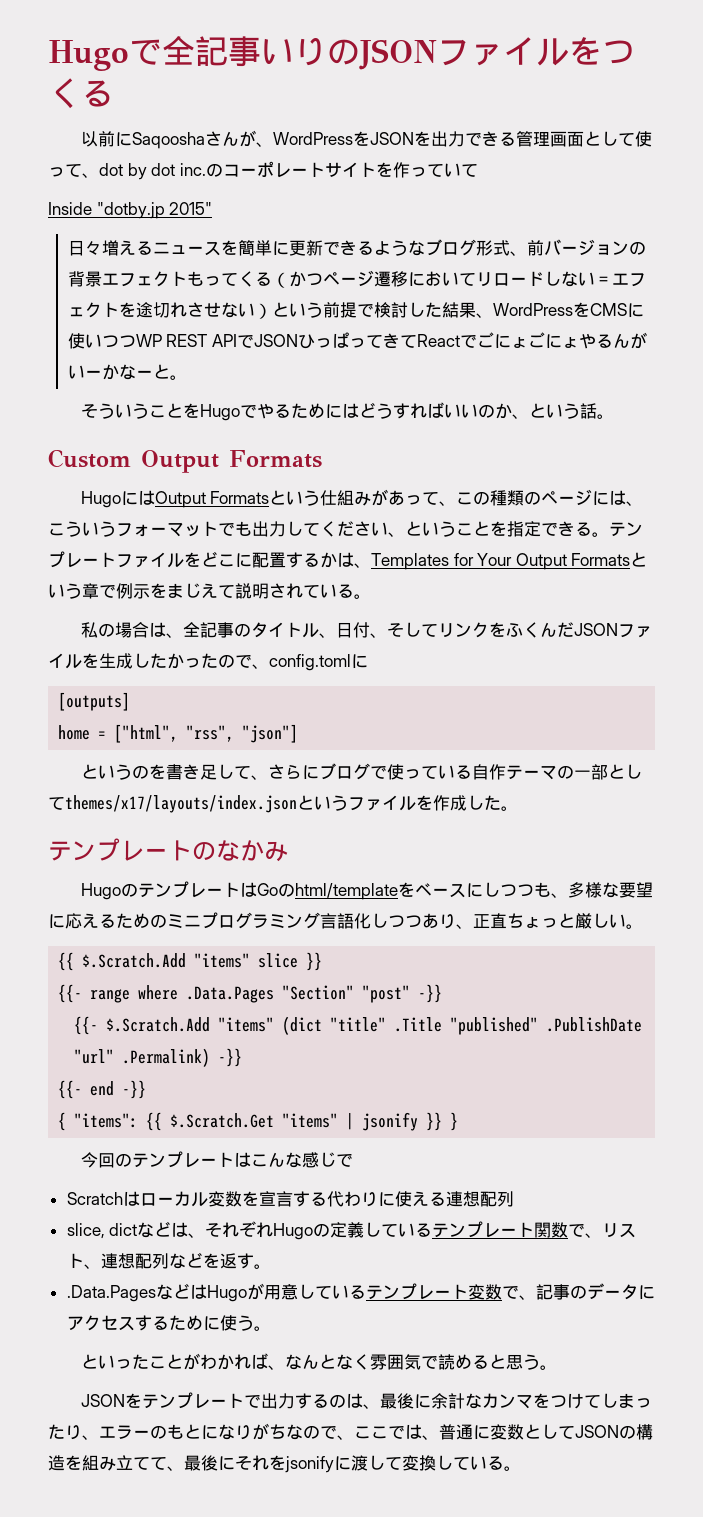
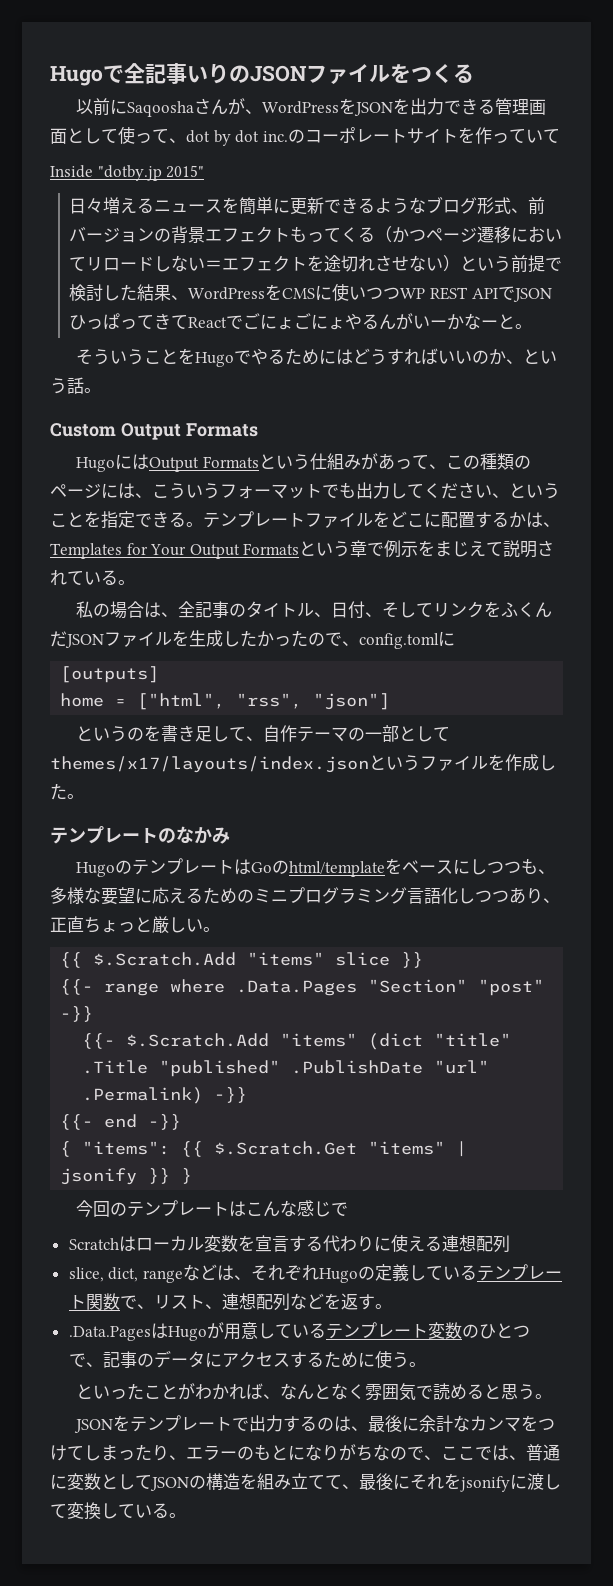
- というのを書き足して、さらにブログで使っている自作テーマの一部としてthemes/x17/layouts/index.jsonというファイルを作成した。
+ というのを書き足して、自作テーマの一部としてthemes/x17/layouts/index.jsonというファイルを作成した。
- slice, dictなどは、それぞれHugoの定義しているテンプレート関数で、リスト、連想配列などを返す。
+ slice, dict, rangeなどは、それぞれHugoの定義しているテンプレート関数で、リスト、連想配列などを返す。
- .Data.PagesなどはHugoが用意しているテンプレート変数で、記事のデータにアクセスするために使う。
+ .Data.PagesはHugoが用意しているテンプレート変数のひとつで、記事のデータにアクセスするために使う。

